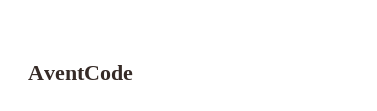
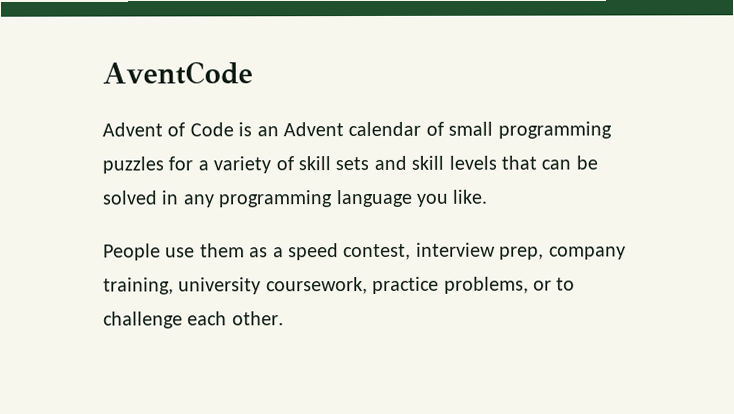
+ Advent of Code is an Advent calendar of small programming puzzles for a variety of skill sets and skill levels that can be solved in any programming language you like.
+ People use them as a speed contest, interview prep, company training, university coursework, practice problems, or to challenge each other.

